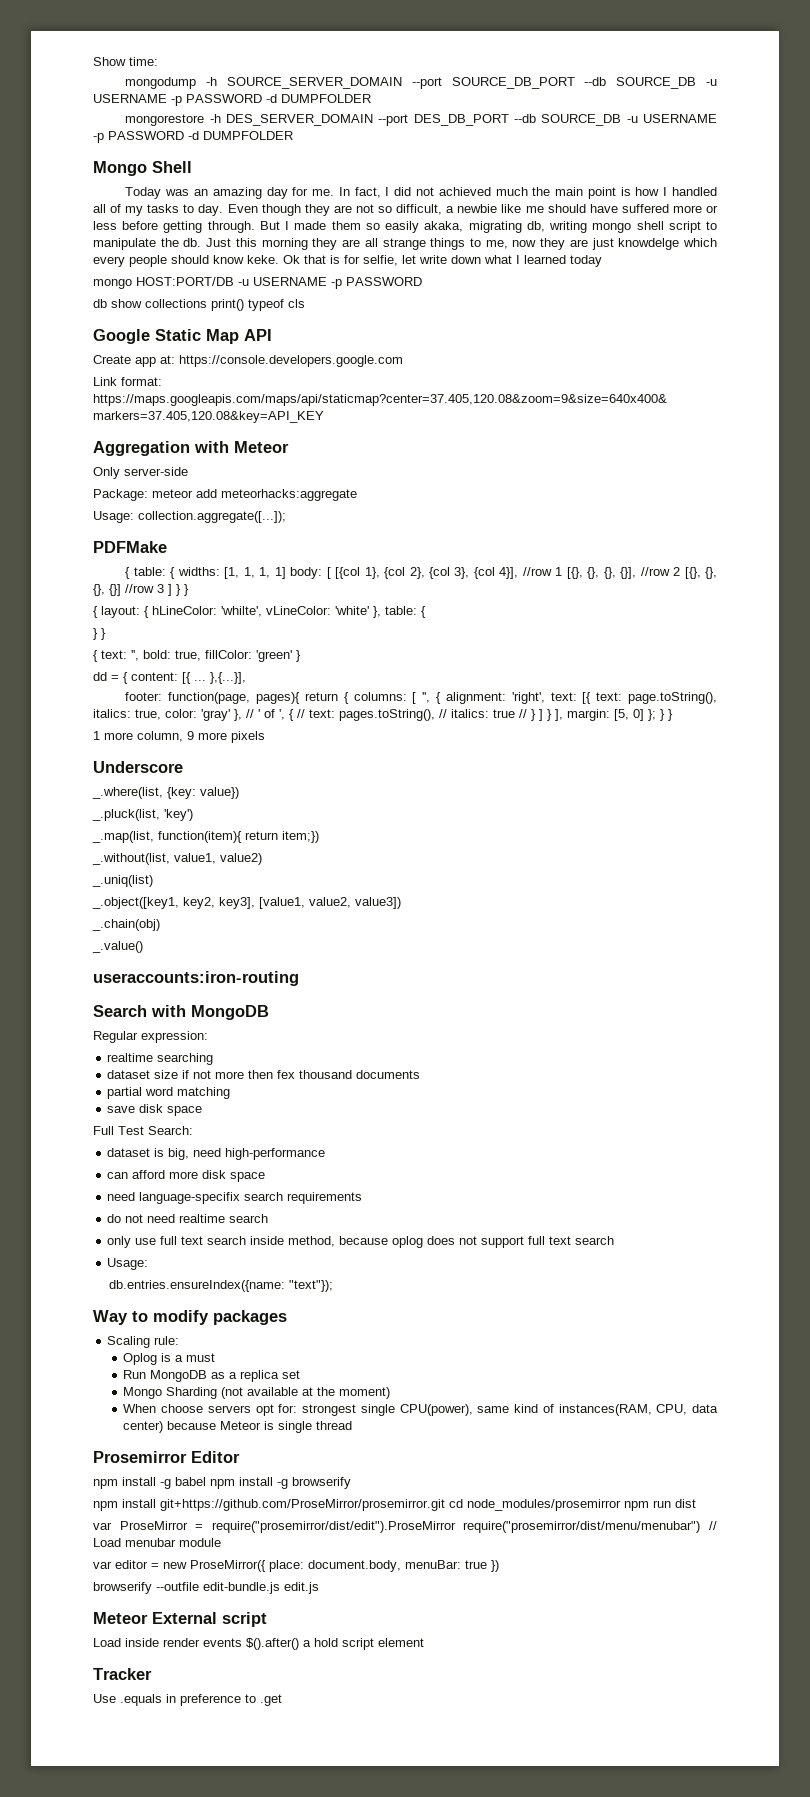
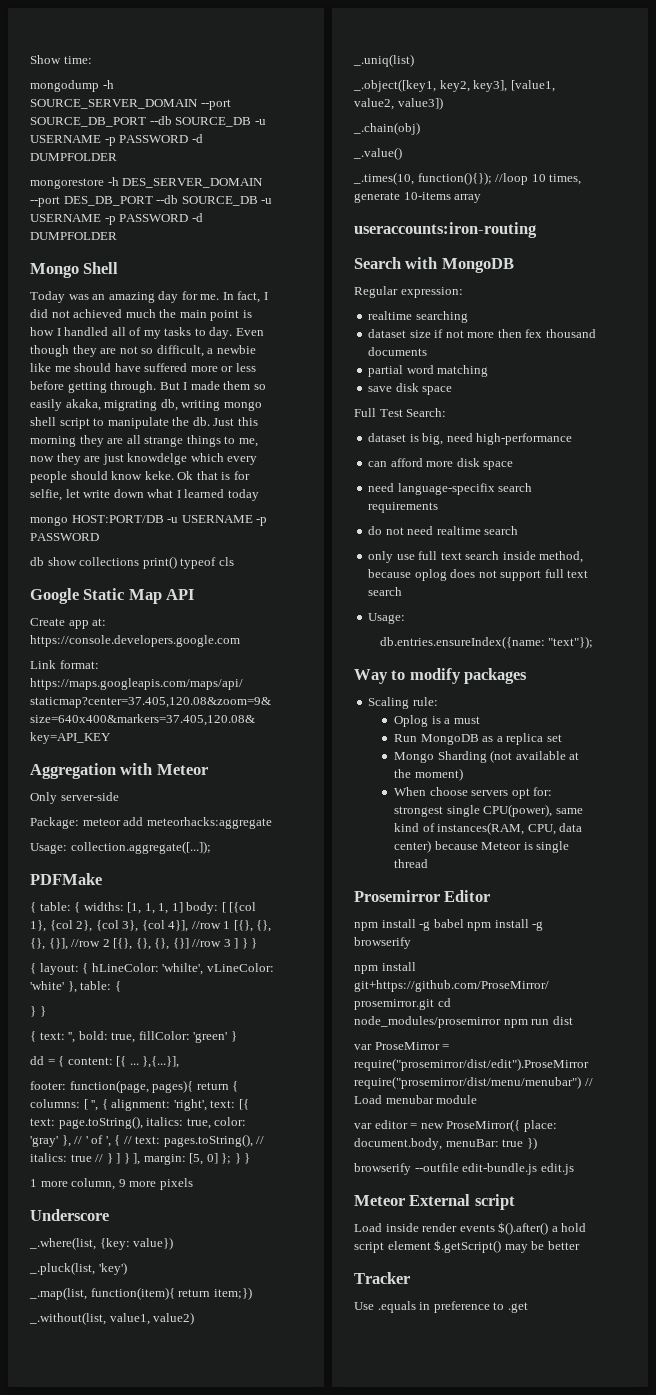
+ _.times(10, function(){}); //loop 10 times, generate 10-items array
- Load inside render events $().after() a hold script element
+ Load inside render events $().after() a hold script element $.getScript() may be better

